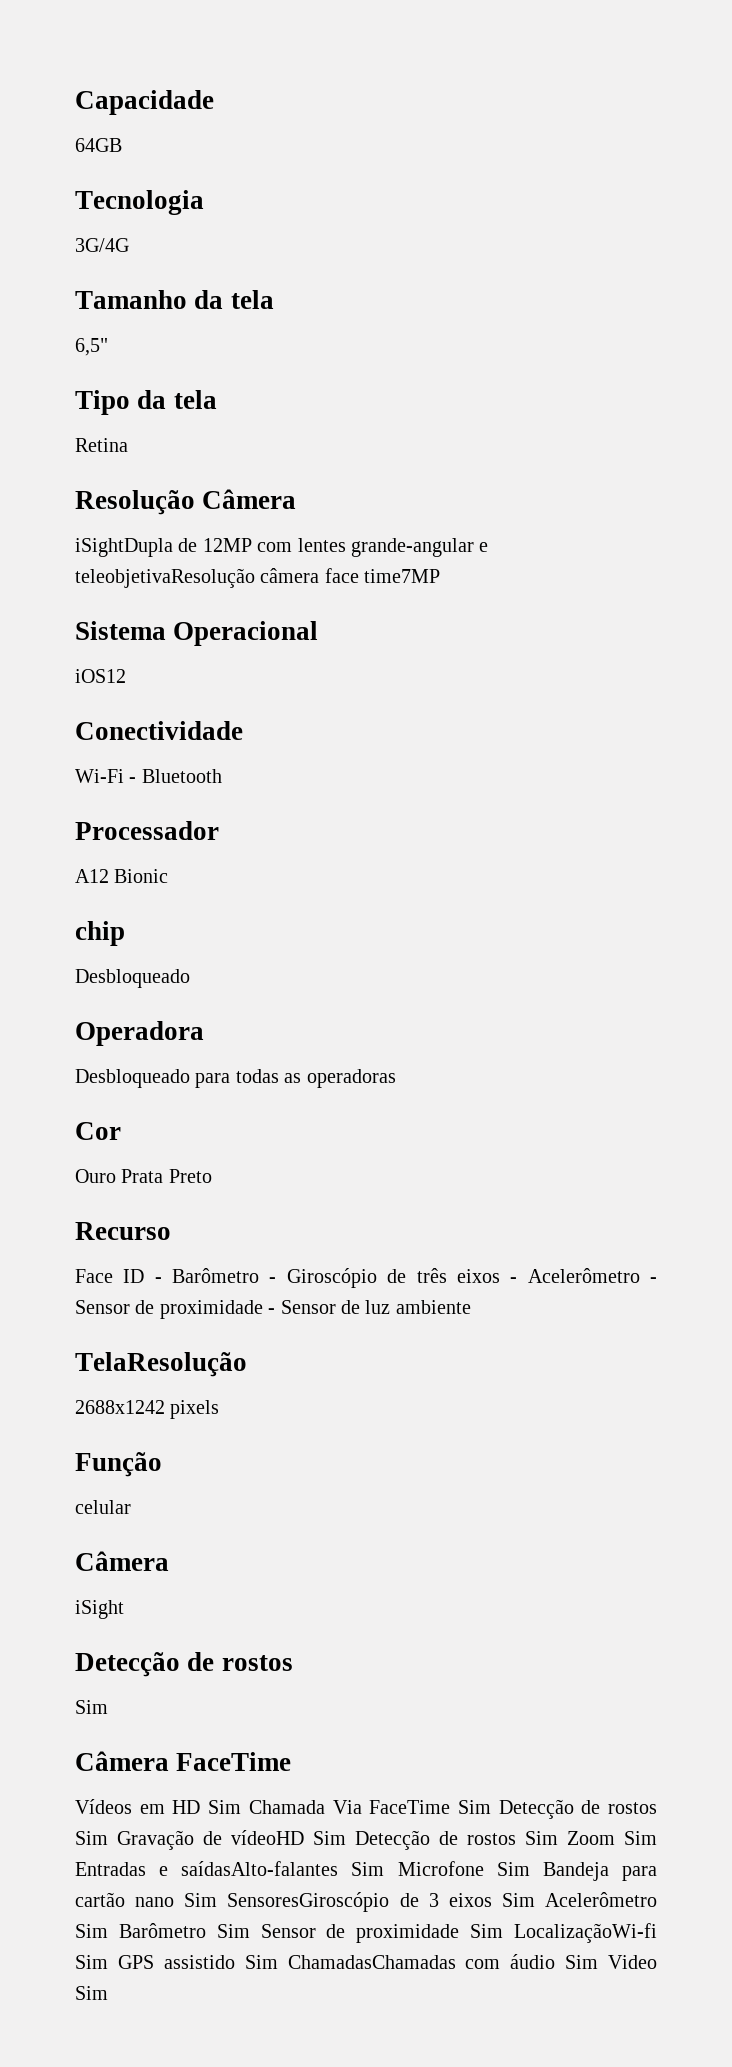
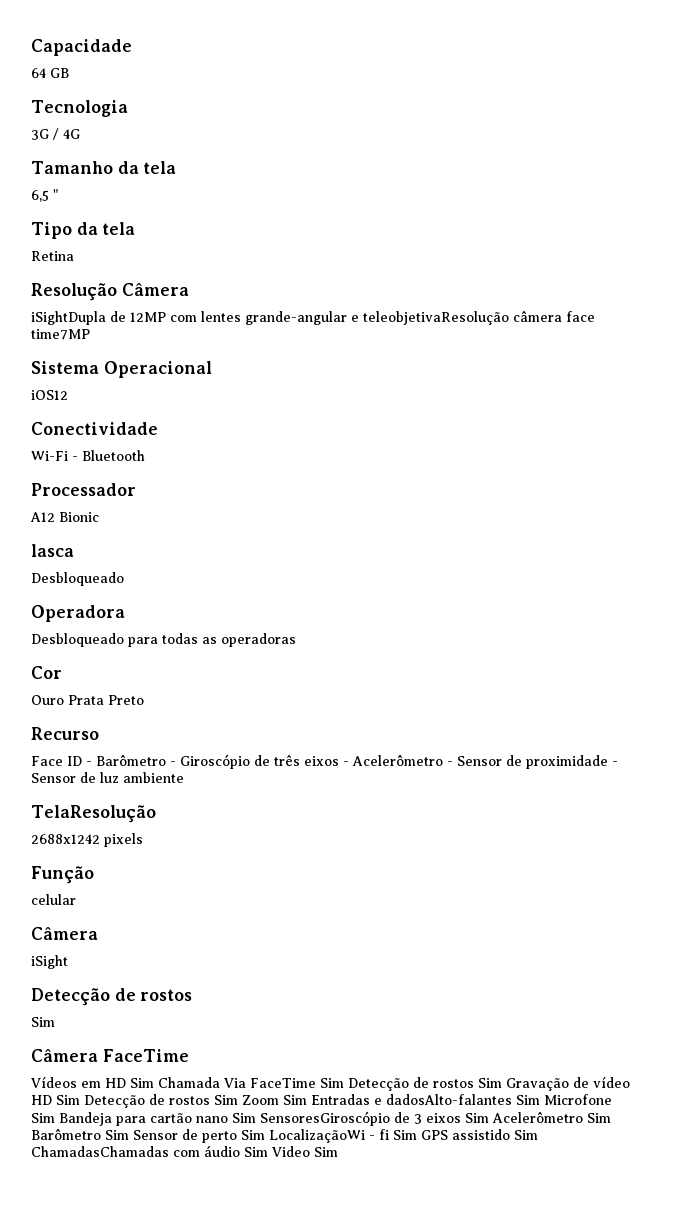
- 64GB
+ 64 GB
- 3G/4G
+ 3G / 4G
- 6,5"
+ 6,5 "
- chip
+ lasca
- Vídeos em HD Sim Chamada Via FaceTime Sim Detecção de rostos Sim Gravação de vídeoHD Sim Detecção de rostos Sim Zoom Sim Entradas e saídasAlto-falantes Sim Microfone Sim Bandeja para cartão nano Sim SensoresGiroscópio de 3 eixos Sim Acelerômetro Sim Barômetro Sim Sensor de proximidade Sim LocalizaçãoWi-fi Sim GPS assistido Sim ChamadasChamadas com áudio Sim Video Sim
+ Vídeos em HD Sim Chamada Via FaceTime Sim Detecção de rostos Sim Gravação de vídeo HD Sim Detecção de rostos Sim Zoom Sim Entradas e dadosAlto-falantes Sim Microfone Sim Bandeja para cartão nano Sim SensoresGiroscópio de 3 eixos Sim Acelerômetro Sim Barômetro Sim Sensor de perto Sim LocalizaçãoWi - fi Sim GPS assistido Sim ChamadasChamadas com áudio Sim Video Sim

